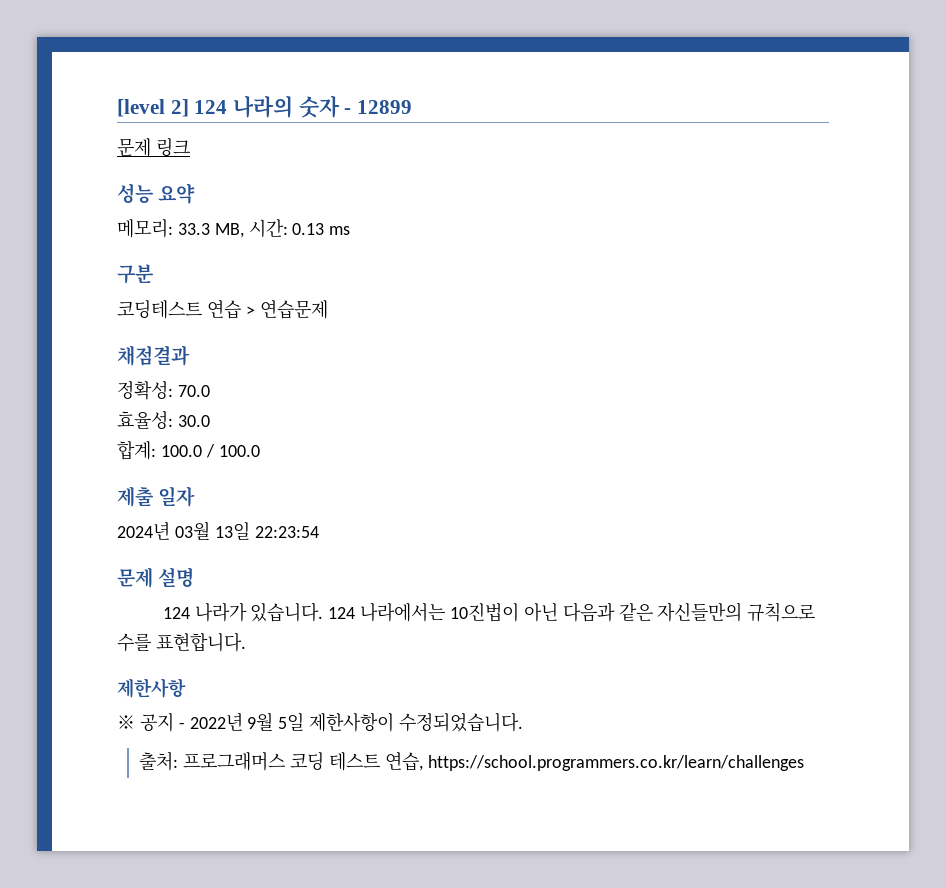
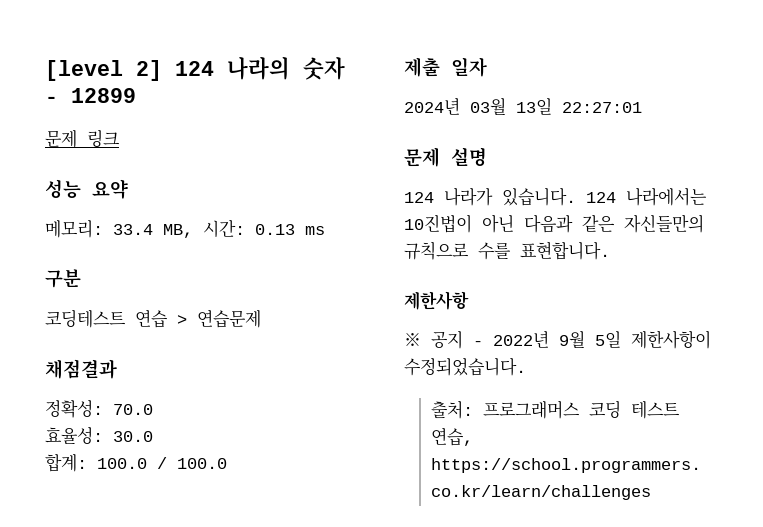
- 메모리: 33.3 MB, 시간: 0.13 ms
+ 메모리: 33.4 MB, 시간: 0.13 ms
- 2024년 03월 13일 22:23:54
+ 2024년 03월 13일 22:27:01

